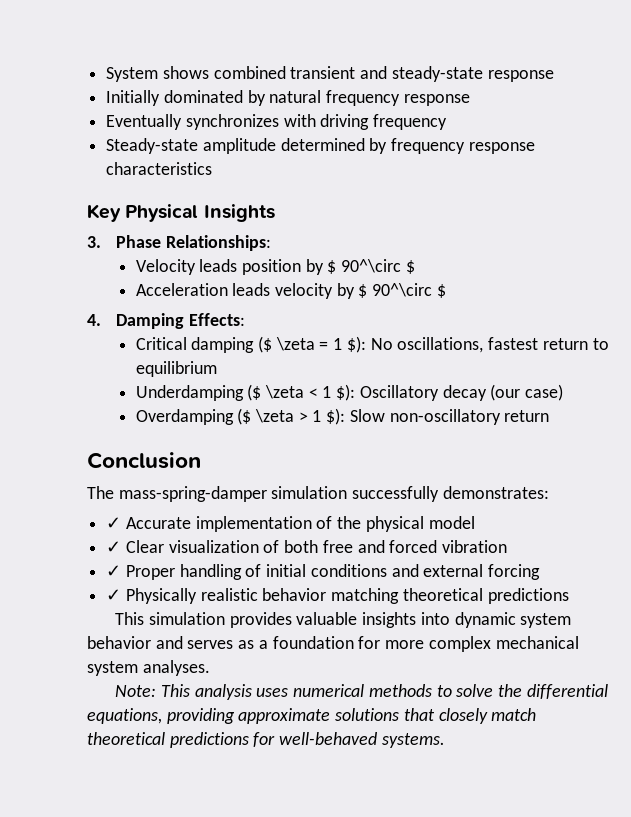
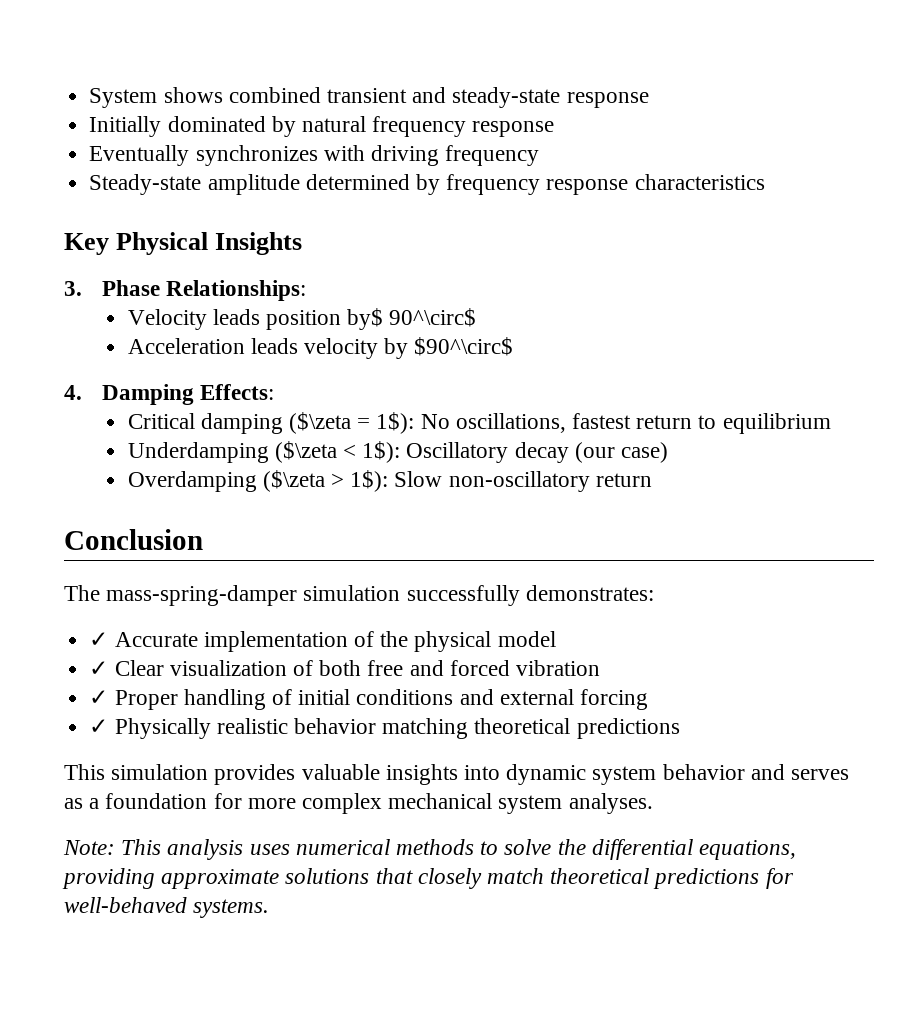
- Velocity leads position by $ 90^\circ $
+ Velocity leads position by$ 90^\circ$
- Acceleration leads velocity by $ 90^\circ $
+ Acceleration leads velocity by $90^\circ$
- Critical damping ($ \zeta = 1 $): No oscillations, fastest return to equilibrium
+ Critical damping ($\zeta = 1$): No oscillations, fastest return to equilibrium
- Underdamping ($ \zeta < 1 $): Oscillatory decay (our case)
+ Underdamping ($\zeta < 1$): Oscillatory decay (our case)
- Overdamping ($ \zeta > 1 $): Slow non-oscillatory return
+ Overdamping ($\zeta > 1$): Slow non-oscillatory return

